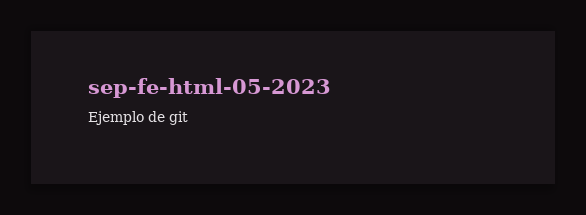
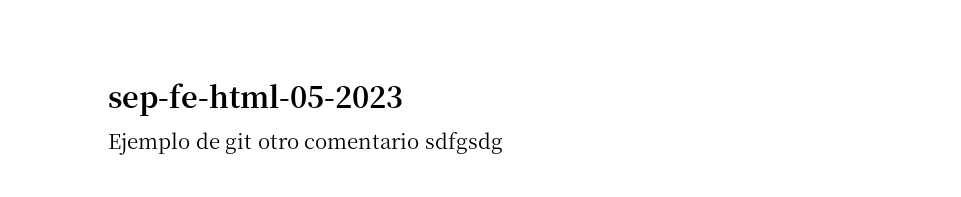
- Ejemplo de git
+ Ejemplo de git otro comentario sdfgsdg

